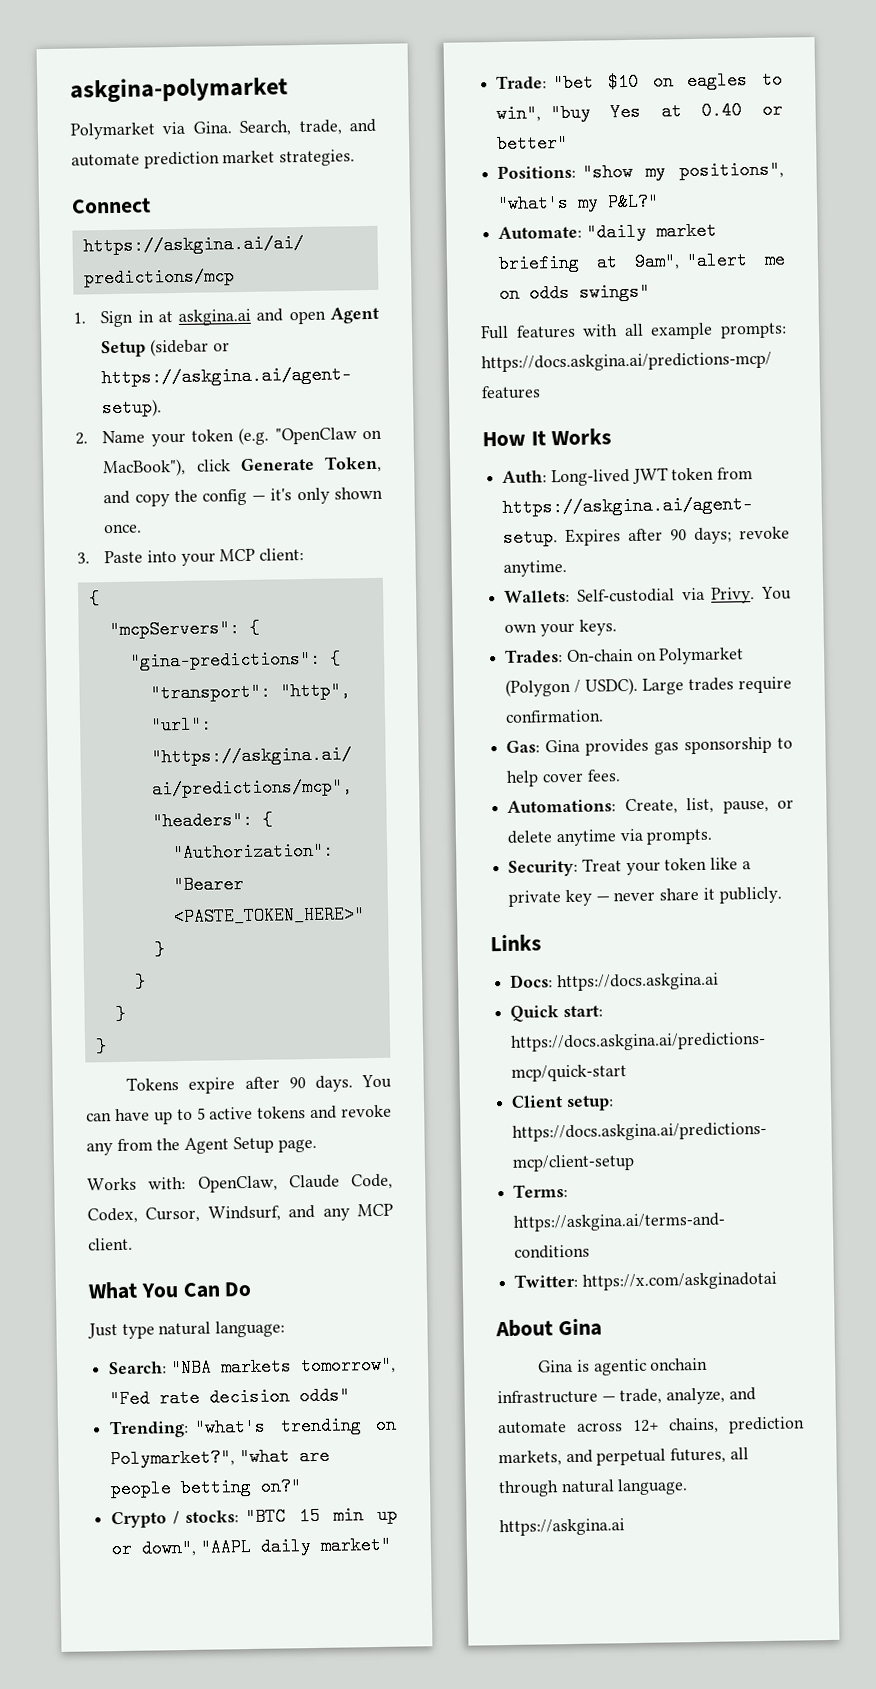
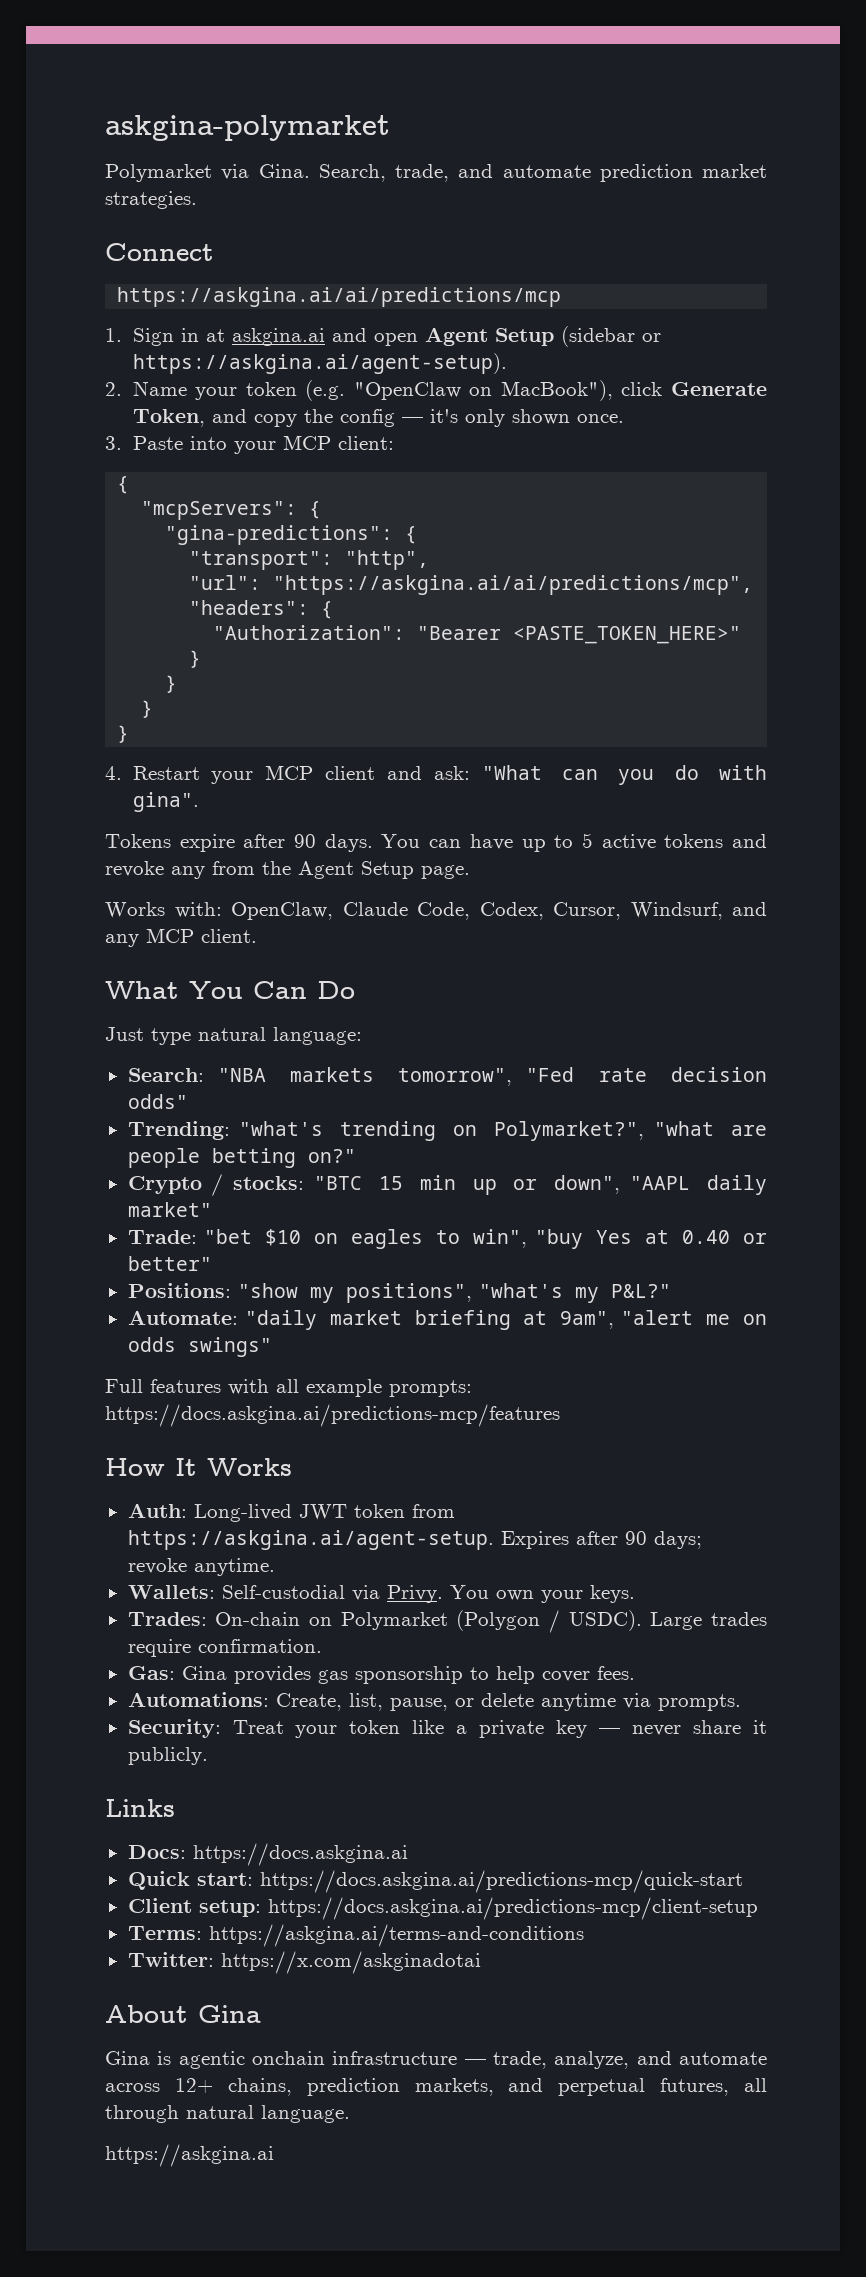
+ 4. Restart your MCP client and ask: "What can you do with gina".

